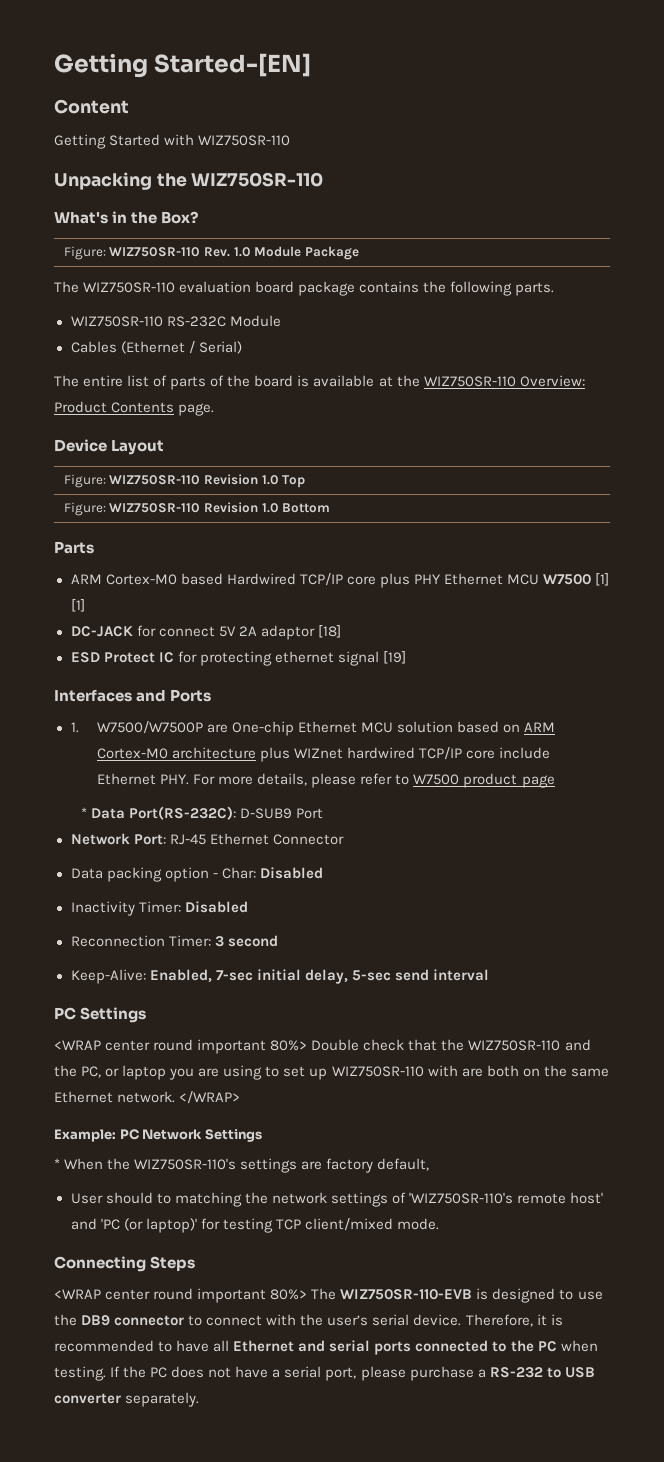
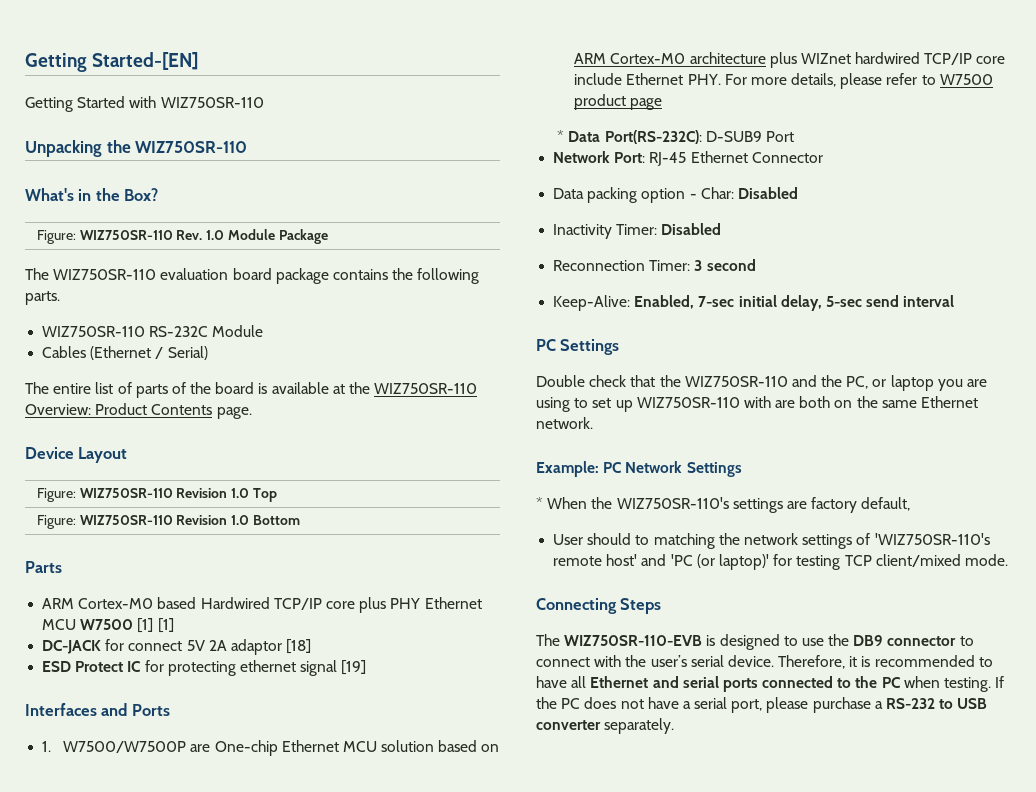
- Content
- <WRAP center round important 80%> Double check that the WIZ750SR-110 and the PC, or laptop you are using to set up WIZ750SR-110 with are both on the same Ethernet network. </WRAP>
+ Double check that the WIZ750SR-110 and the PC, or laptop you are using to set up WIZ750SR-110 with are both on the same Ethernet network.
- <WRAP center round important 80%> The WIZ750SR-110-EVB is designed to use the DB9 connector to connect with the user’s serial device.
+ The WIZ750SR-110-EVB is designed to use the DB9 connector to connect with the user’s serial device.

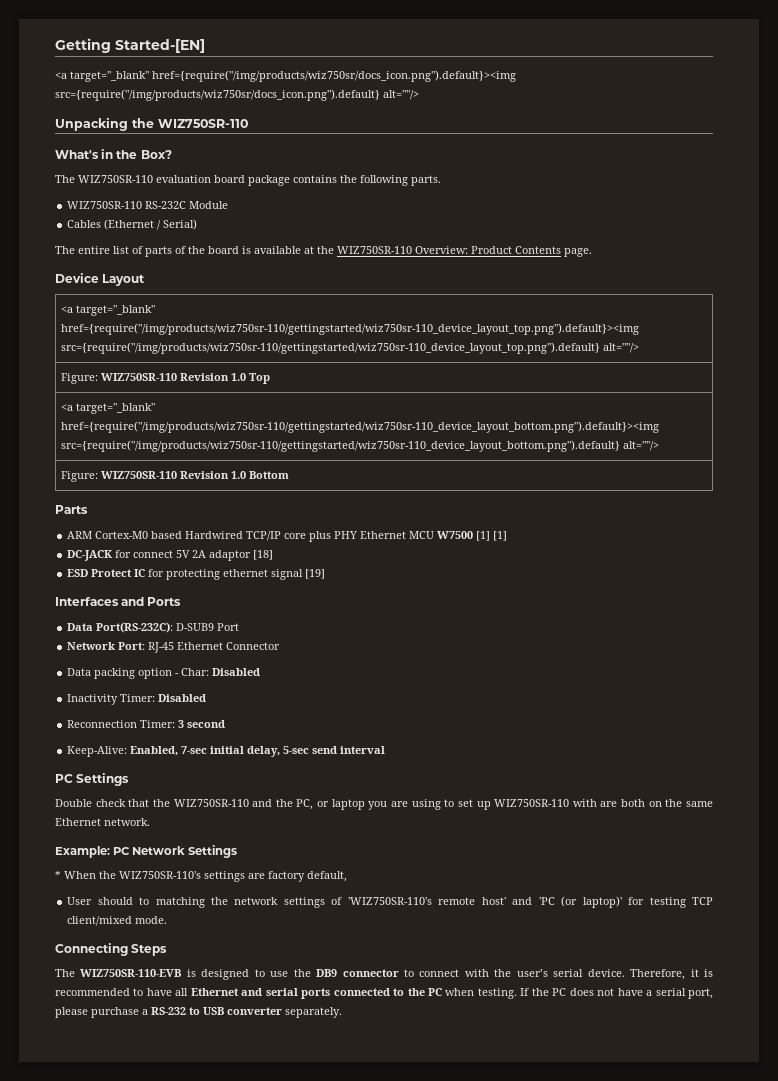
- Getting Started with WIZ750SR-110
+ <a target="_blank" href={require("/img/products/wiz750sr/docs_icon.png").default}><img src={require("/img/products/wiz750sr/docs_icon.png").default} alt=""/>
- Figure: WIZ750SR-110 Rev. 1.0 Module Package
+ <a target="_blank" href={require("/img/products/wiz750sr-110/gettingstarted/wiz750sr-110_device_layout_top.png").default}><img src={require("/img/products/wiz750sr-110/gettingstarted/wiz750sr-110_device_layout_top.png").default} alt=""/>
+ <a target="_blank" href={require("/img/products/wiz750sr-110/gettingstarted/wiz750sr-110_device_layout_bottom.png").default}><img src={require("/img/products/wiz750sr-110/gettingstarted/wiz750sr-110_device_layout_bottom.png").default} alt=""/>
- 1. W7500/W7500P are One-chip Ethernet MCU solution based on ARM Cortex-M0 architecture plus WIZnet hardwired TCP/IP core include Ethernet PHY. For more details, please refer to W7500 product page
- * Data Port(RS-232C): D-SUB9 Port
+ Data Port(RS-232C): D-SUB9 Port

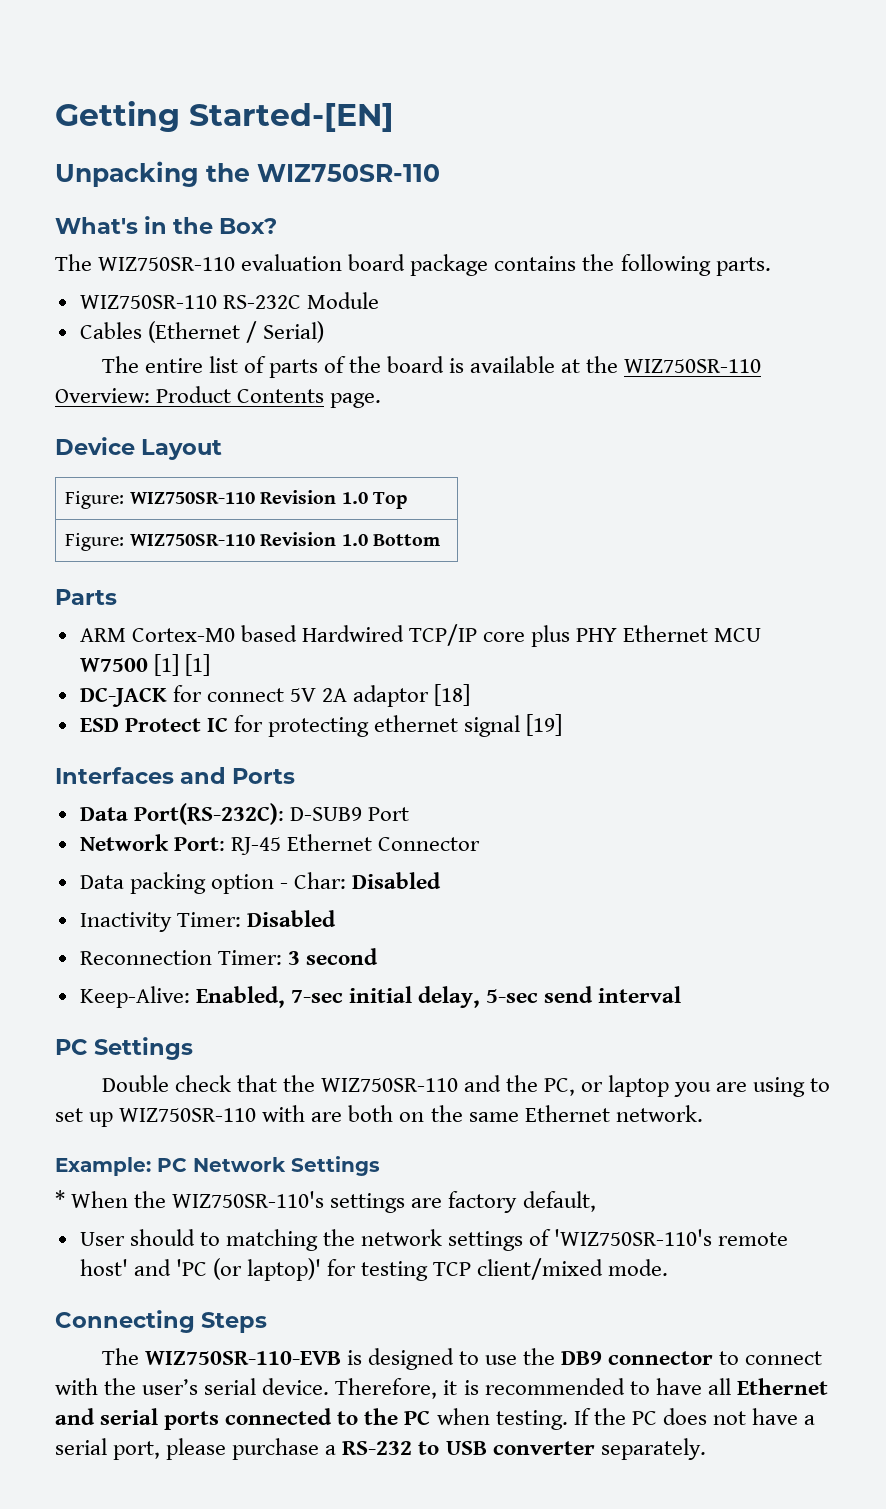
- <a target="_blank" href={require("/img/products/wiz750sr/docs_icon.png").default}><img src={require("/img/products/wiz750sr/docs_icon.png").default} alt=""/>
- <a target="_blank" href={require("/img/products/wiz750sr-110/gettingstarted/wiz750sr-110_device_layout_top.png").default}><img src={require("/img/products/wiz750sr-110/gettingstarted/wiz750sr-110_device_layout_top.png").default} alt=""/>
- <a target="_blank" href={require("/img/products/wiz750sr-110/gettingstarted/wiz750sr-110_device_layout_bottom.png").default}><img src={require("/img/products/wiz750sr-110/gettingstarted/wiz750sr-110_device_layout_bottom.png").default} alt=""/>

